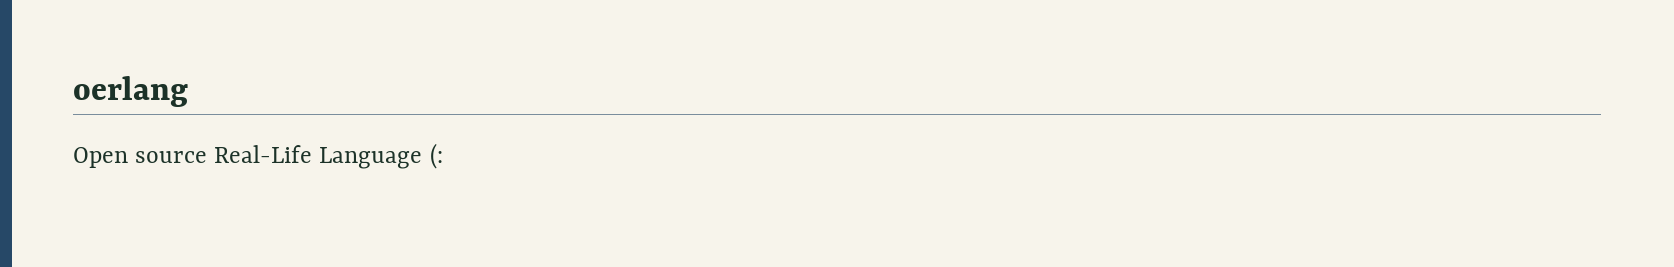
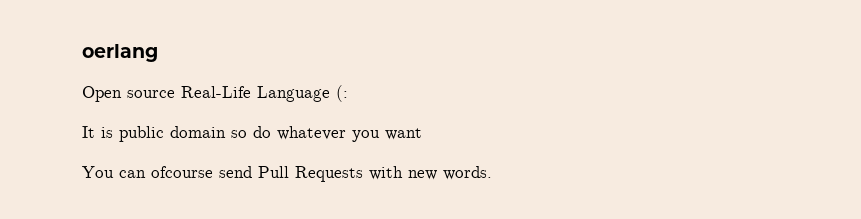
+ It is public domain so do whatever you want
+ You can ofcourse send Pull Requests with new words.

